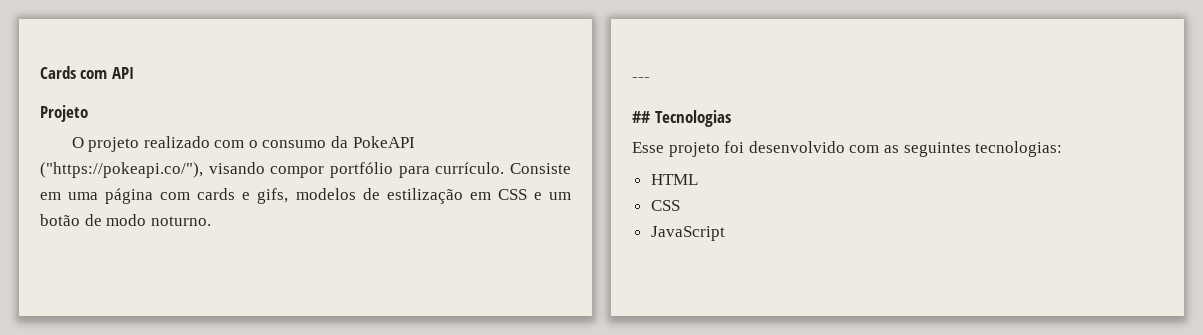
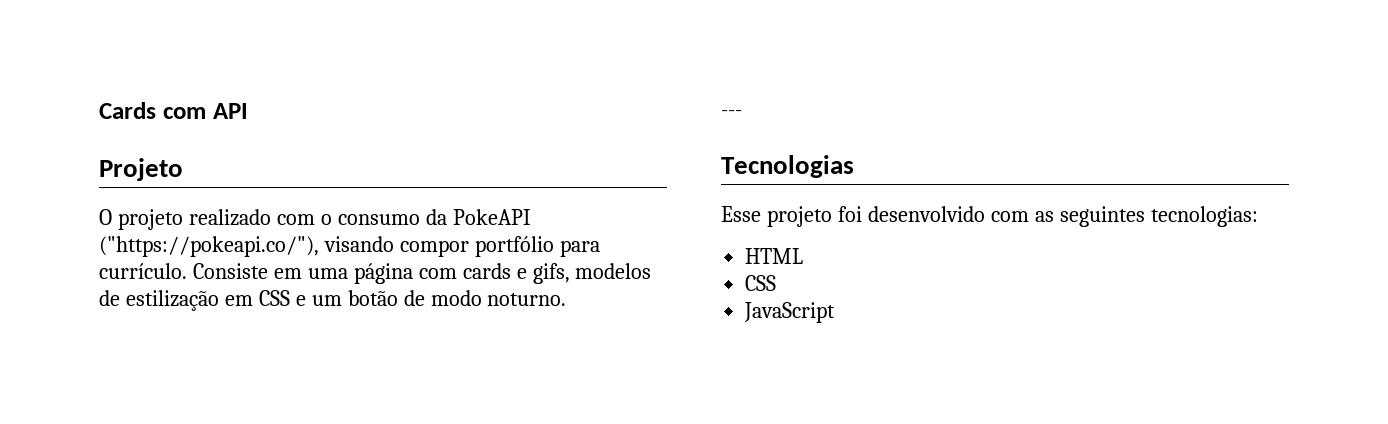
- ## Tecnologias
+ Tecnologias

